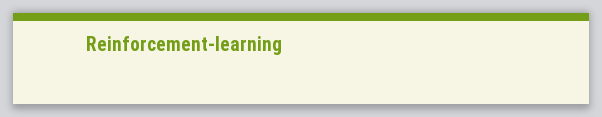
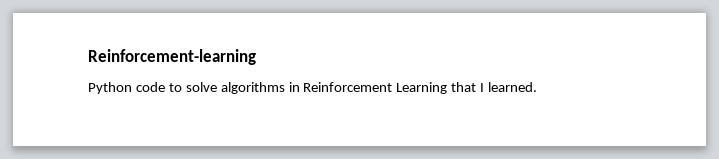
+ Python code to solve algorithms in Reinforcement Learning that I learned.

